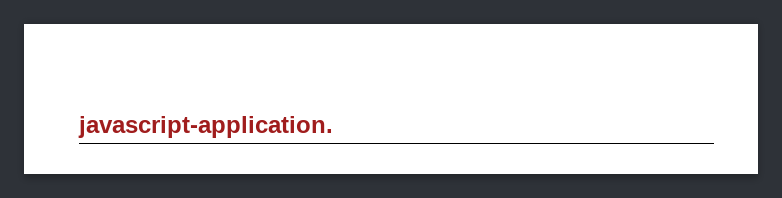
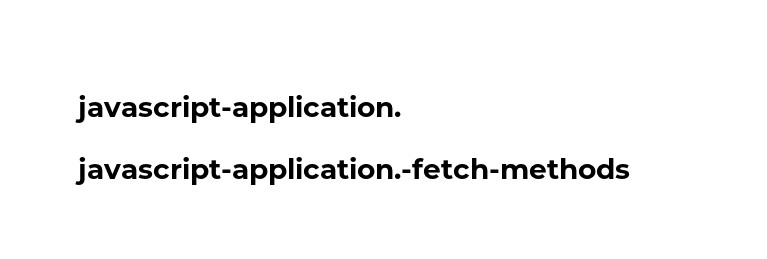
+ javascript-application.-fetch-methods

